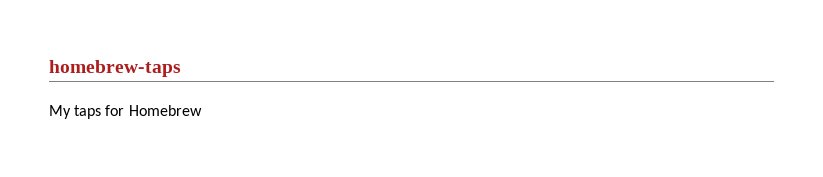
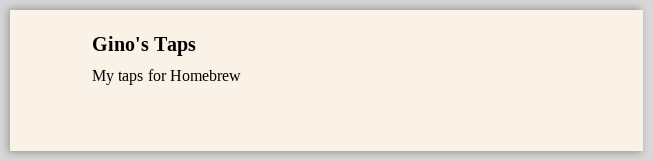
- homebrew-taps
+ Gino's Taps

